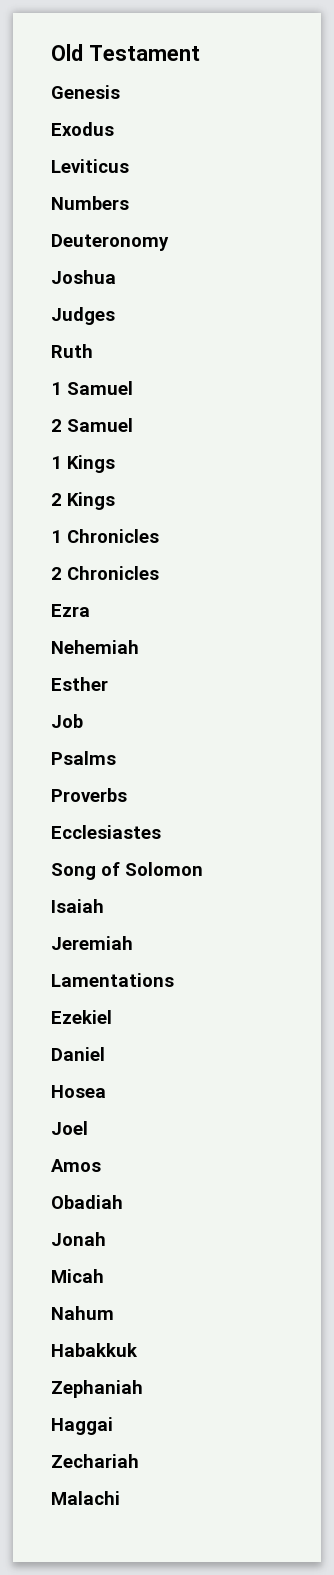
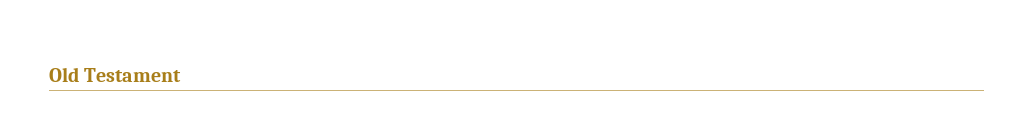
- Genesis
- Exodus
- Leviticus
- Numbers
- Deuteronomy
- Joshua
- Judges
- Ruth
- 1 Samuel
- 2 Samuel
- 1 Kings
- 2 Kings
- 1 Chronicles
- 2 Chronicles
- Ezra
- Nehemiah
- Esther
- Job
- Psalms
- Proverbs
- Ecclesiastes
- Song of Solomon
- Isaiah
- Jeremiah
- Lamentations
- Ezekiel
- Daniel
- Hosea
- Joel
- Amos
- Obadiah
- Jonah
- Micah
- Nahum
- Habakkuk
- Zephaniah
- Haggai
- Zechariah
- Malachi

